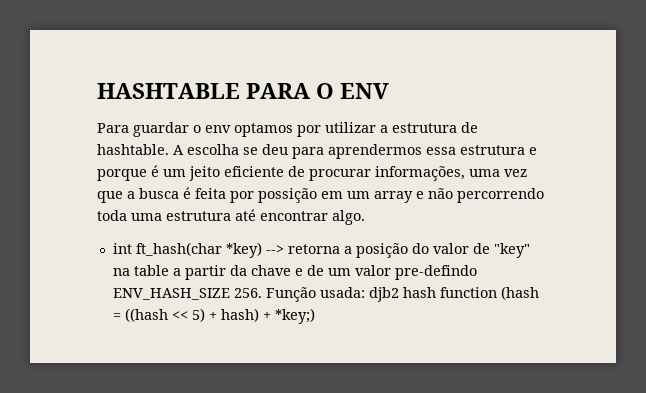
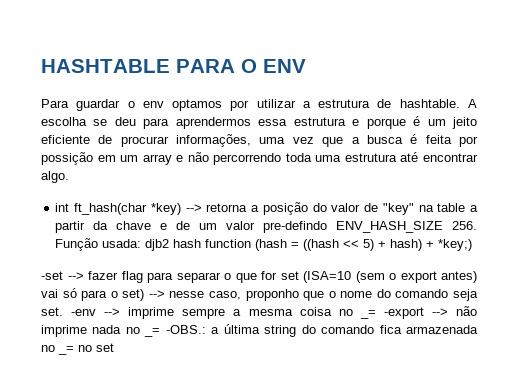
+ -set --> fazer flag para separar o que for set (ISA=10 (sem o export antes) vai só para o set) --> nesse caso, proponho que o nome do comando seja set. -env --> imprime sempre a mesma coisa no _= -export --> não imprime nada no _= -OBS.: a última string do comando fica armazenada no _= no set

